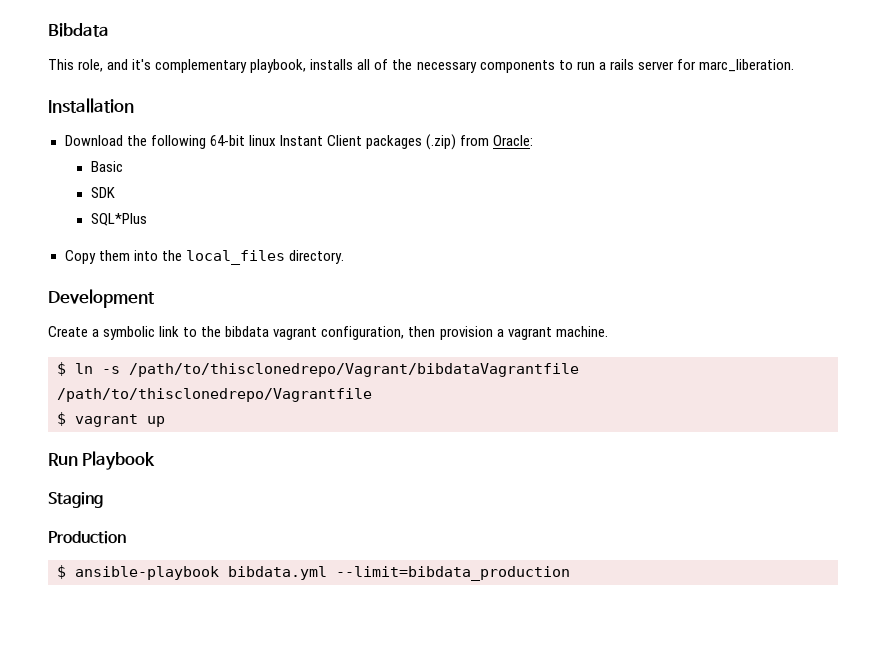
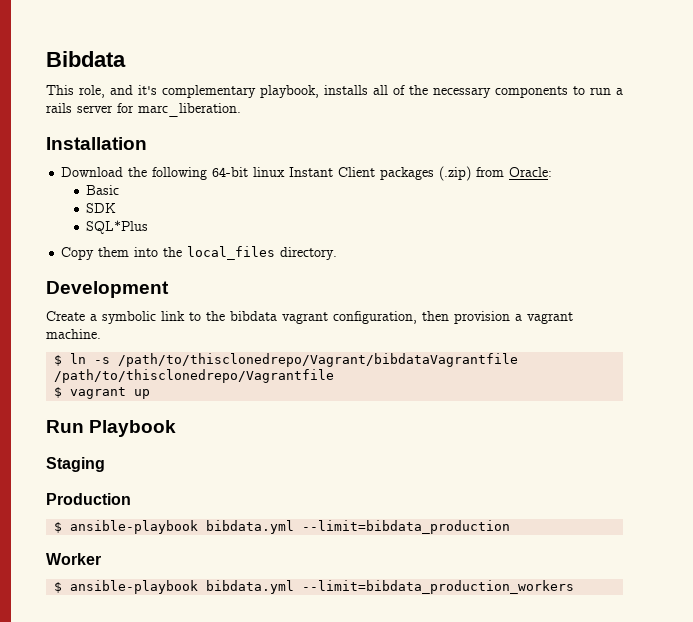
+ Worker
+ $ ansible-playbook bibdata.yml --limit=bibdata_production_workers

